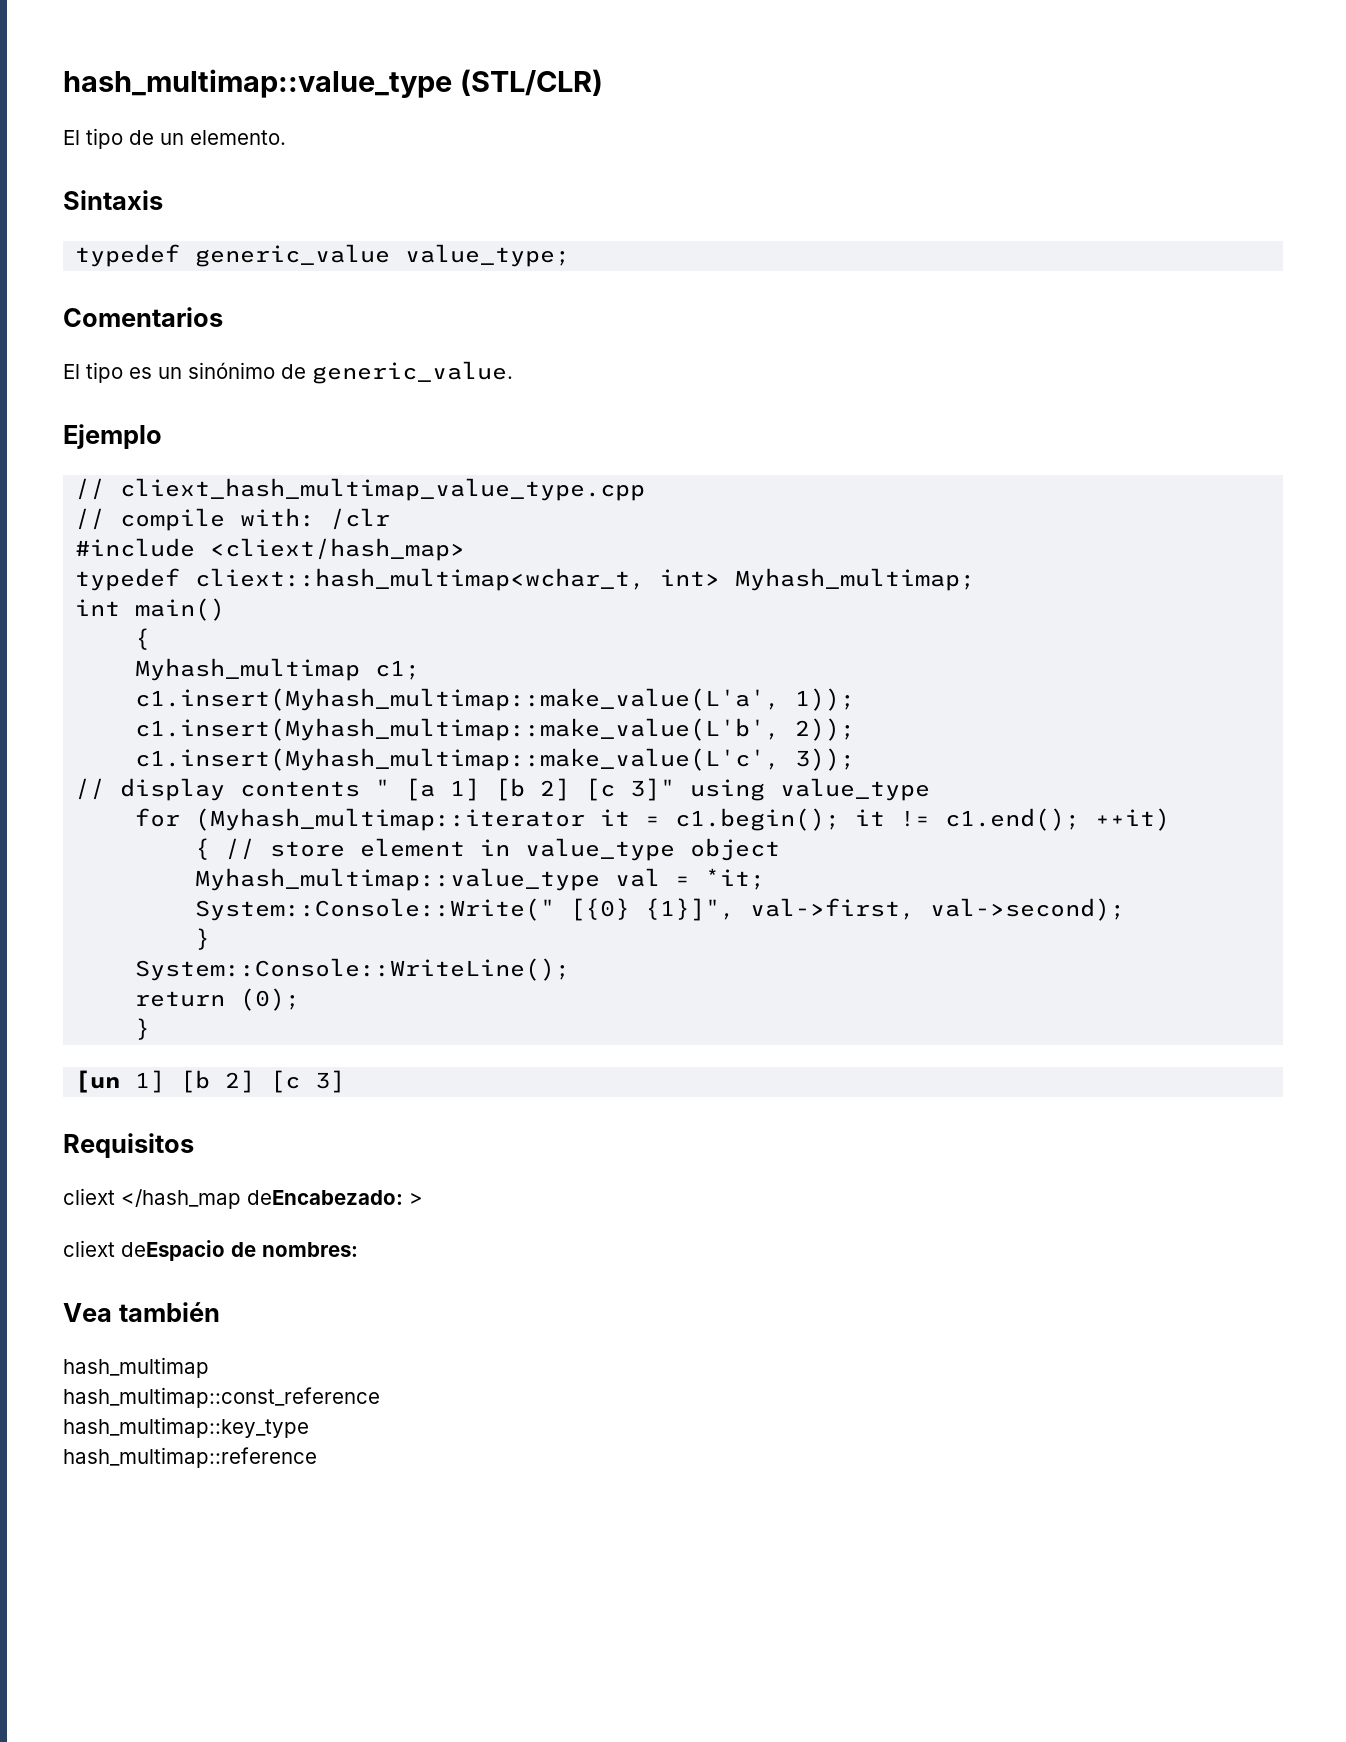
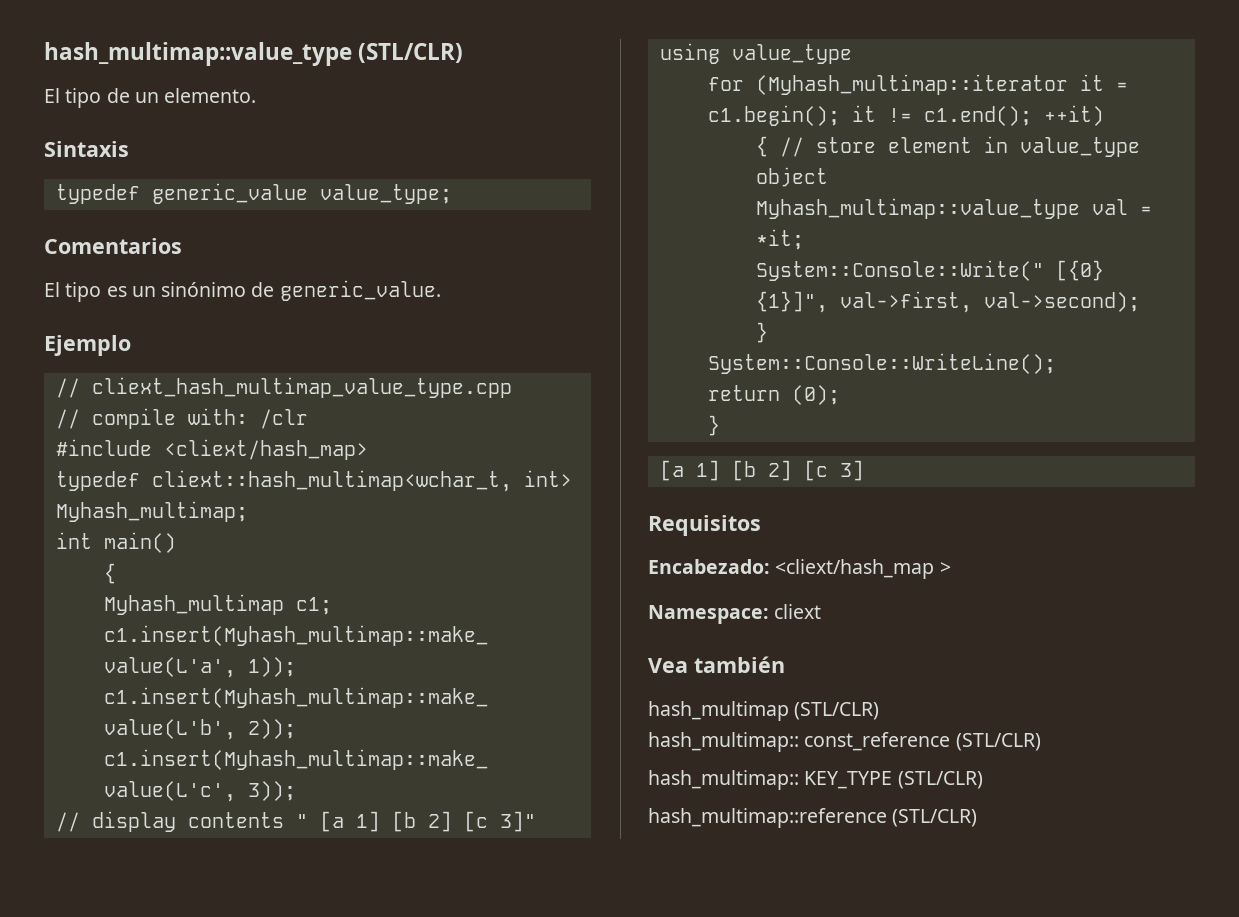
- [un 1] [b 2] [c 3]
+ [a 1] [b 2] [c 3]
- cliext </hash_map deEncabezado: >
+ Encabezado: <cliext/hash_map >
- cliext deEspacio de nombres:
+ Namespace: cliext
- hash_multimap
- hash_multimap::const_reference
- hash_multimap::key_type
+ hash_multimap (STL/CLR)
+ hash_multimap:: const_reference (STL/CLR)
+ hash_multimap:: KEY_TYPE (STL/CLR)
- hash_multimap::reference
+ hash_multimap::reference (STL/CLR)

